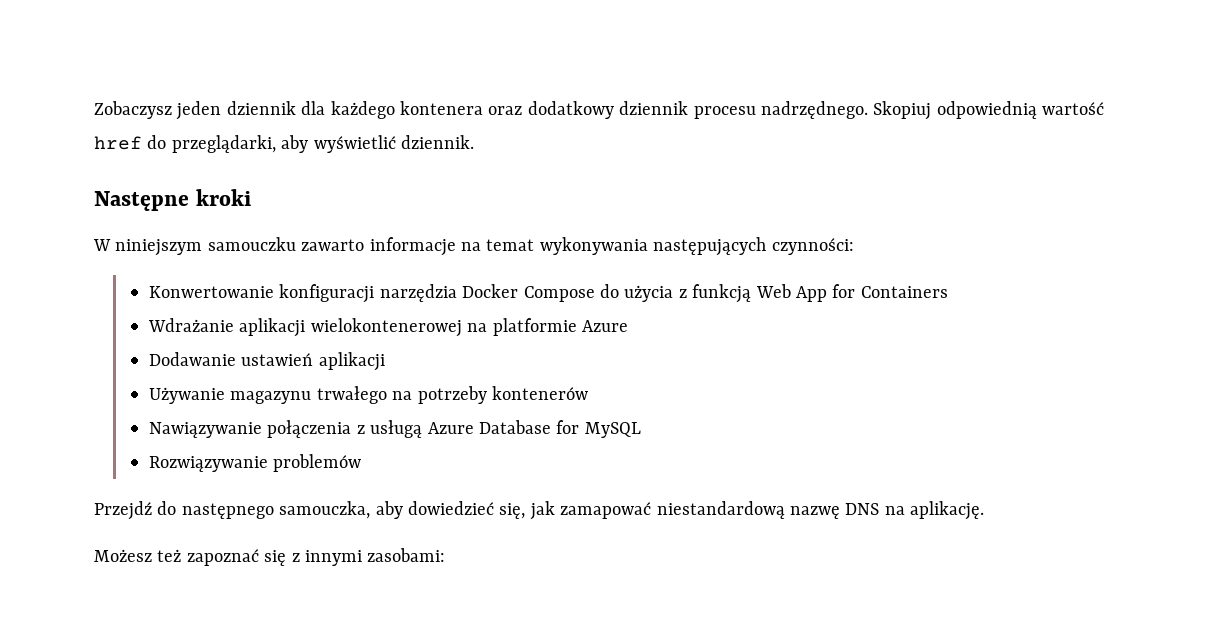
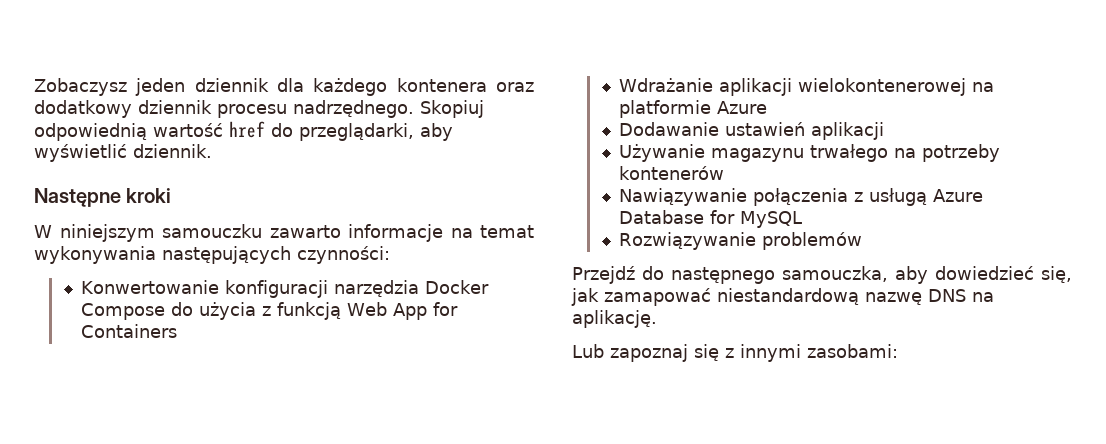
- Możesz też zapoznać się z innymi zasobami:
+ Lub zapoznaj się z innymi zasobami:

